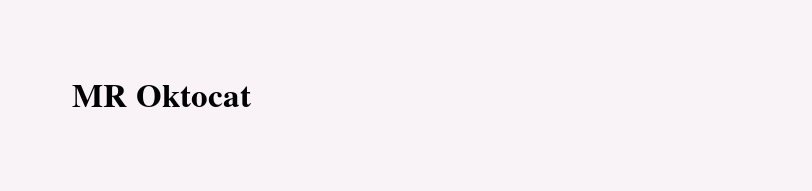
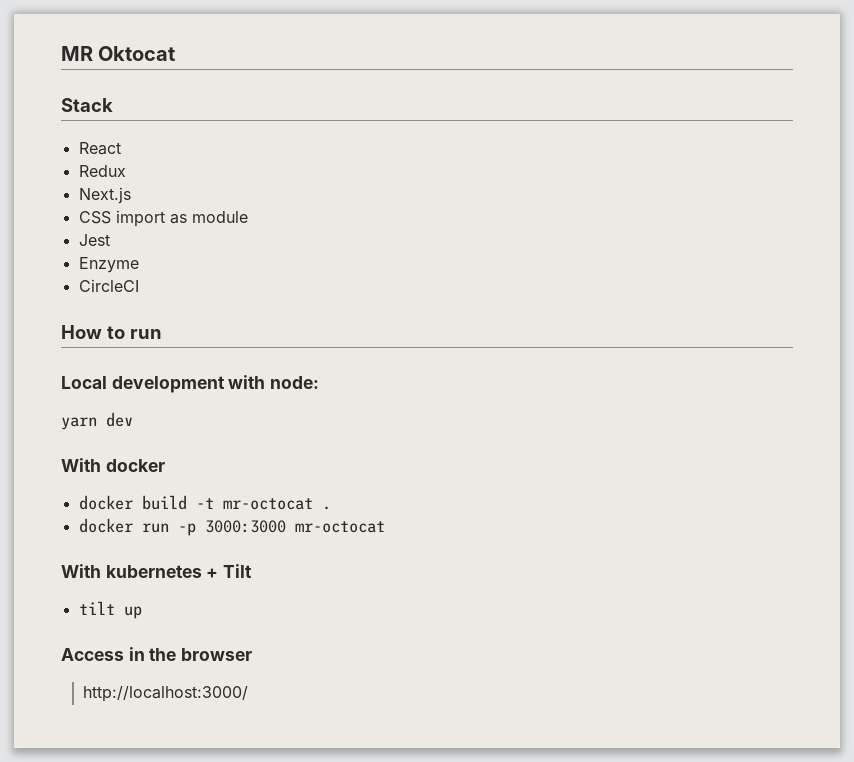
+ Stack
+ React
+ Redux
+ Next.js
+ CSS import as module
+ Jest
+ Enzyme
+ CircleCI
+ How to run
+ Local development with node:
+ yarn dev
+ With docker
+ docker build -t mr-octocat .
+ docker run -p 3000:3000 mr-octocat
+ With kubernetes + Tilt
+ tilt up
+ Access in the browser
+ http://localhost:3000/

